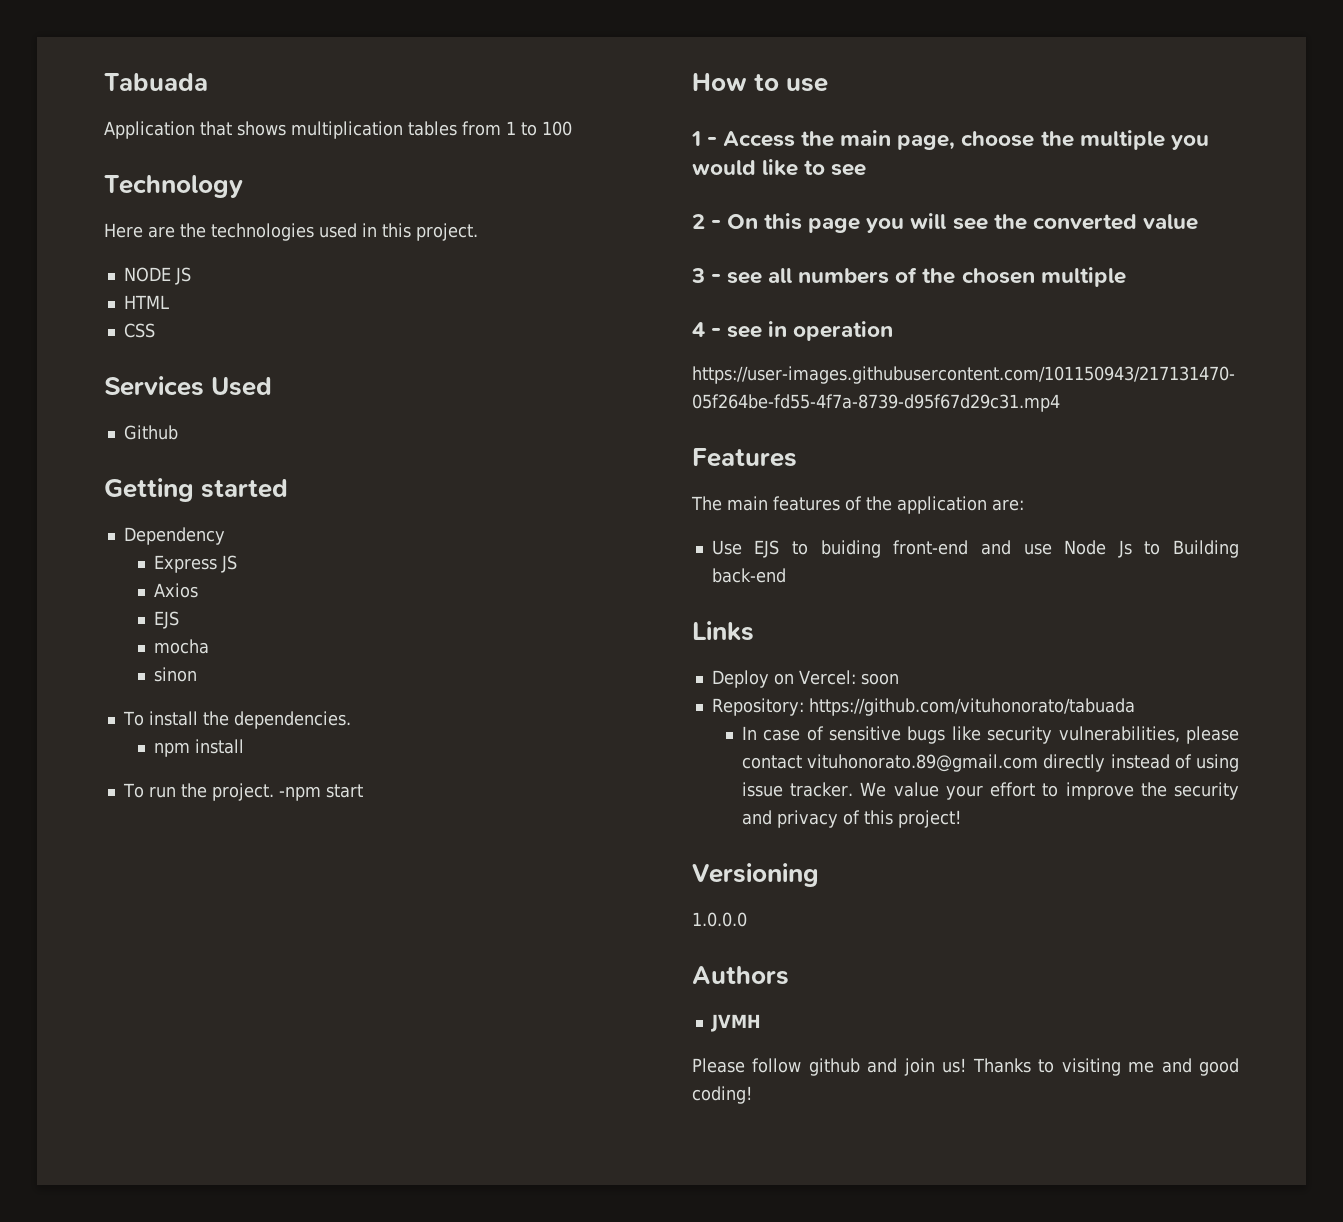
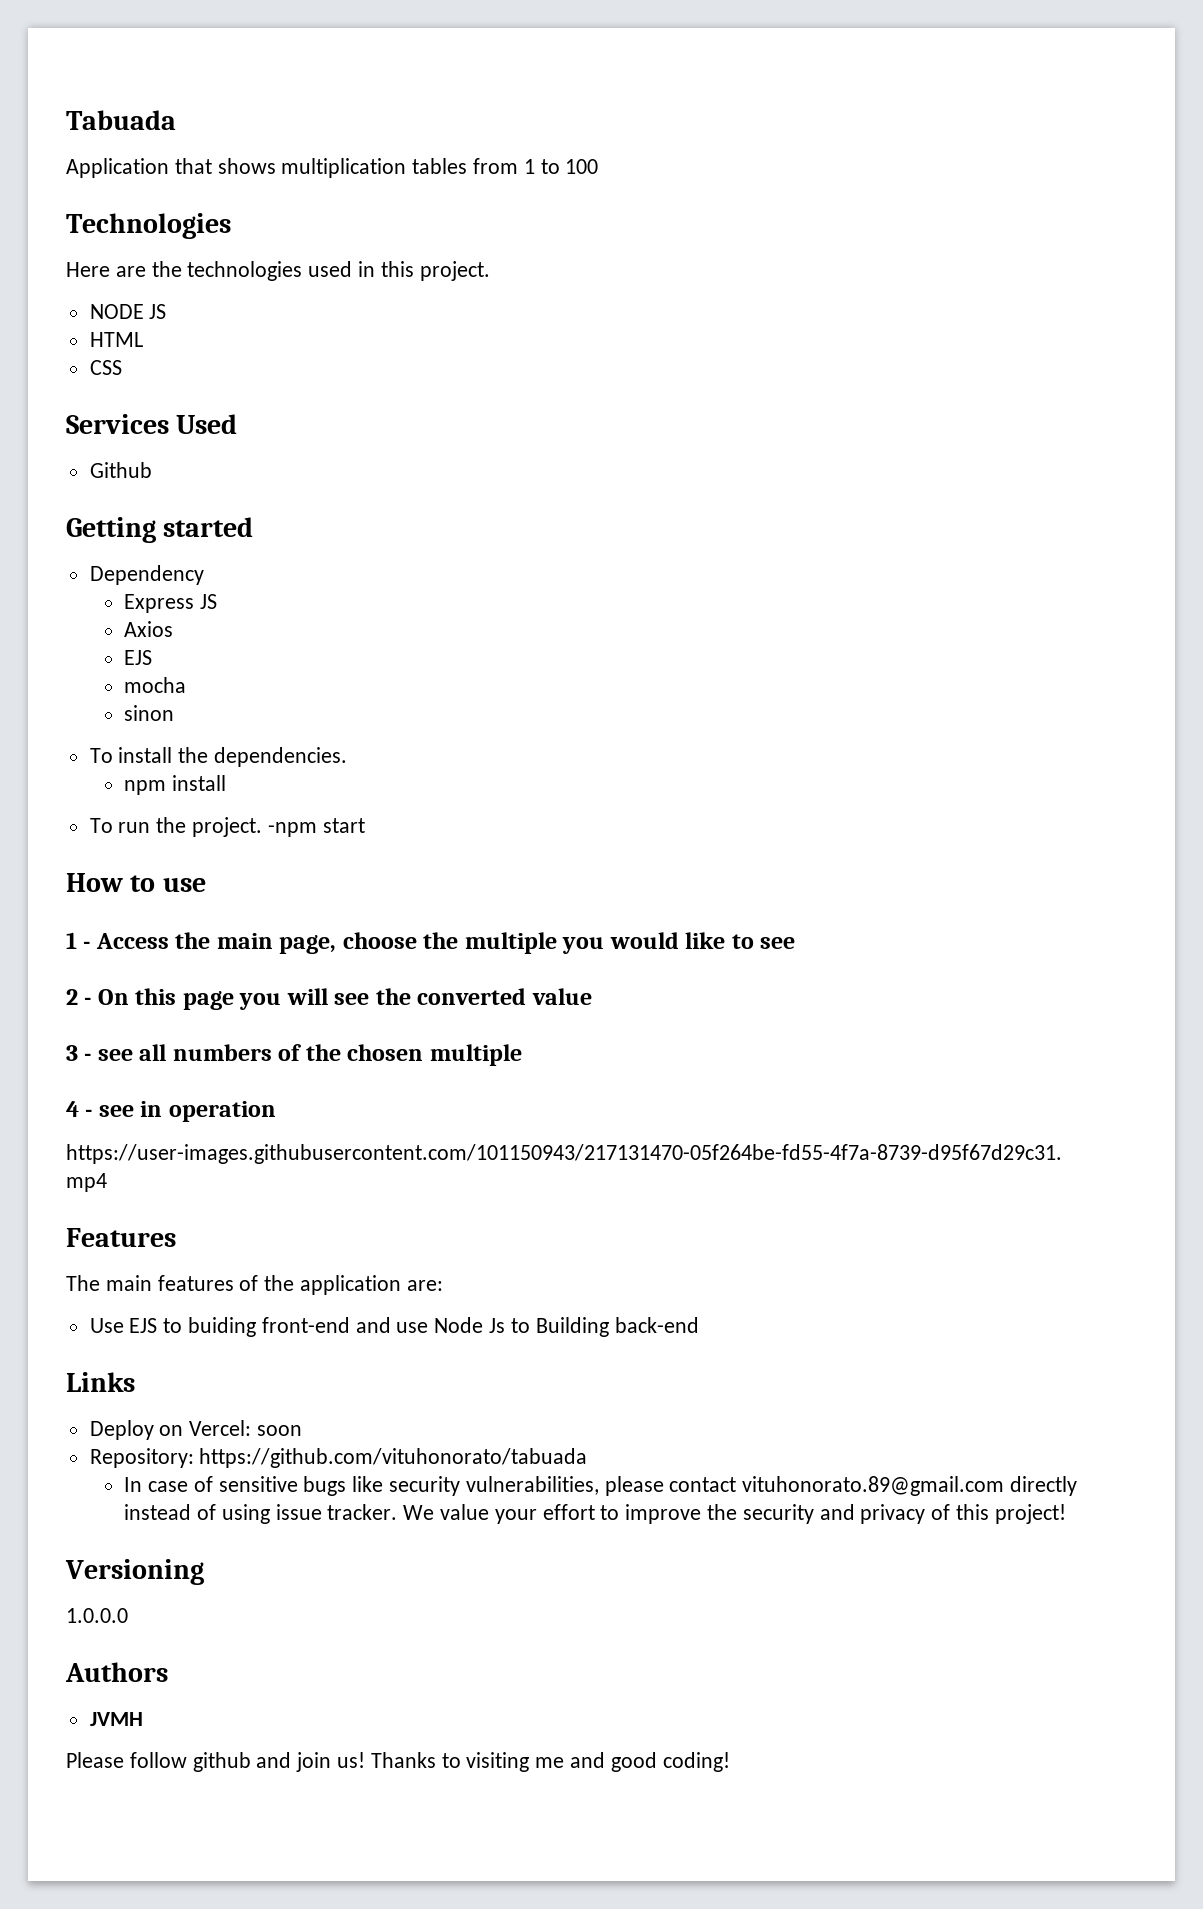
- Technology
+ Technologies

